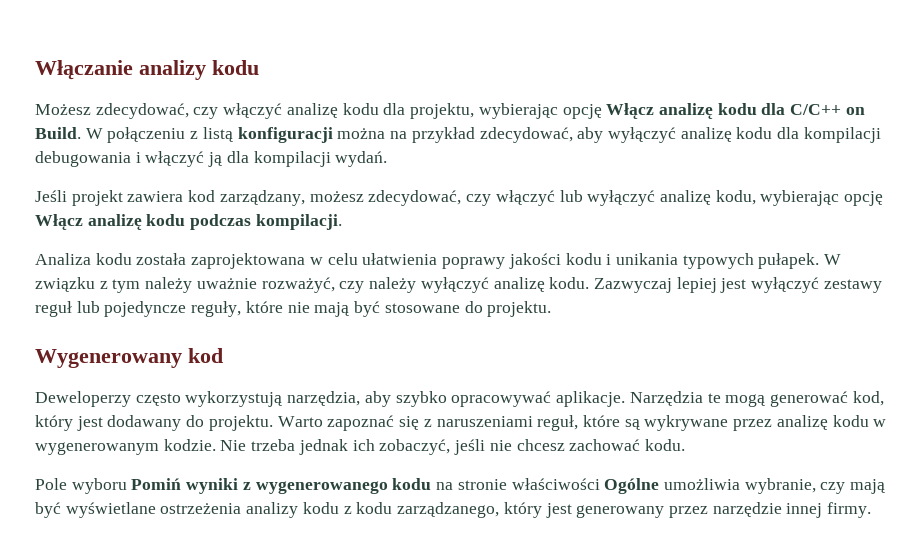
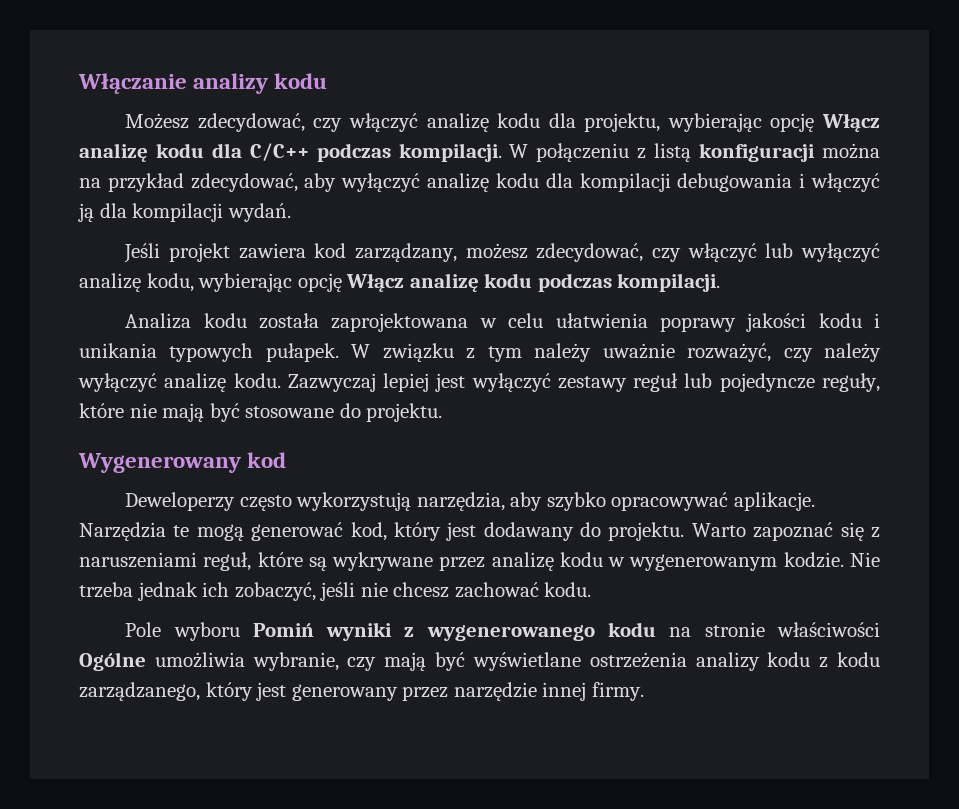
- Możesz zdecydować, czy włączyć analizę kodu dla projektu, wybierając opcję Włącz analizę kodu dla C/C++ on Build.
+ Możesz zdecydować, czy włączyć analizę kodu dla projektu, wybierając opcję Włącz analizę kodu dla C/C++ podczas kompilacji.

